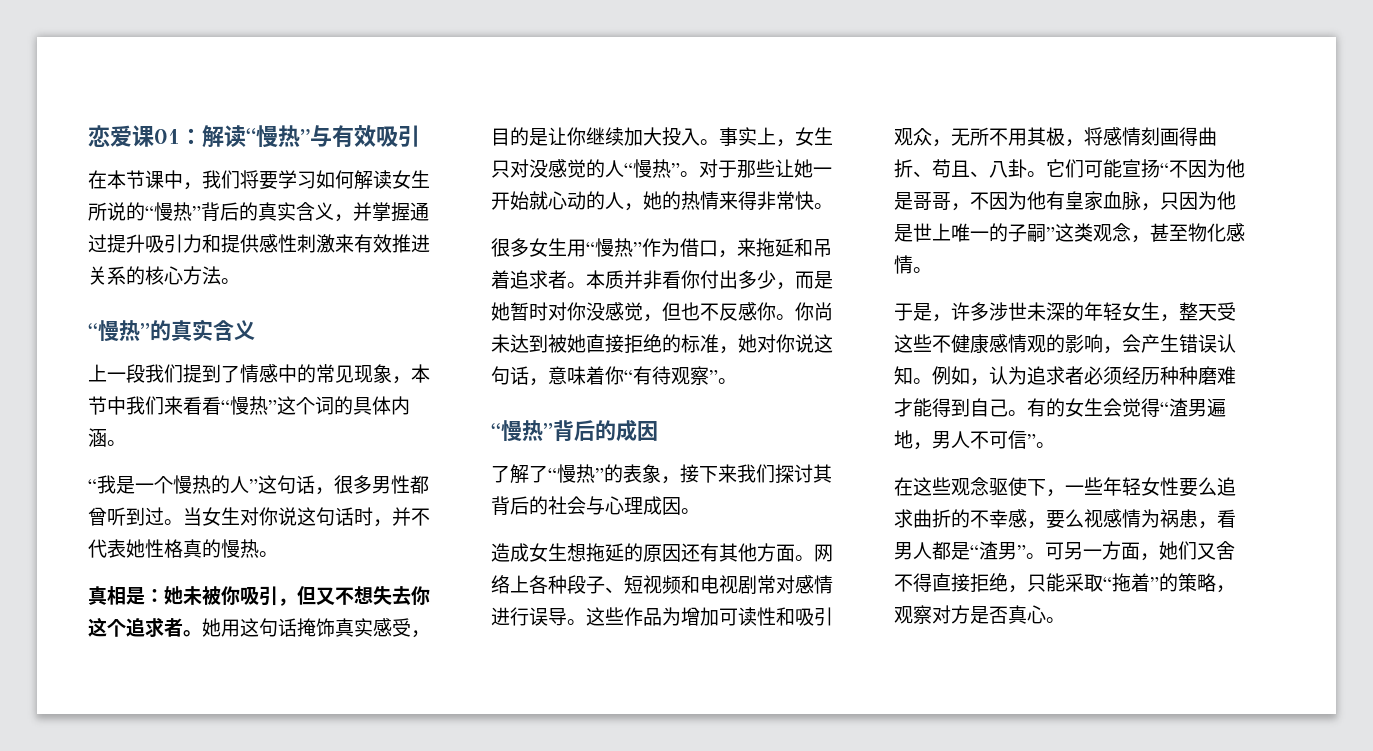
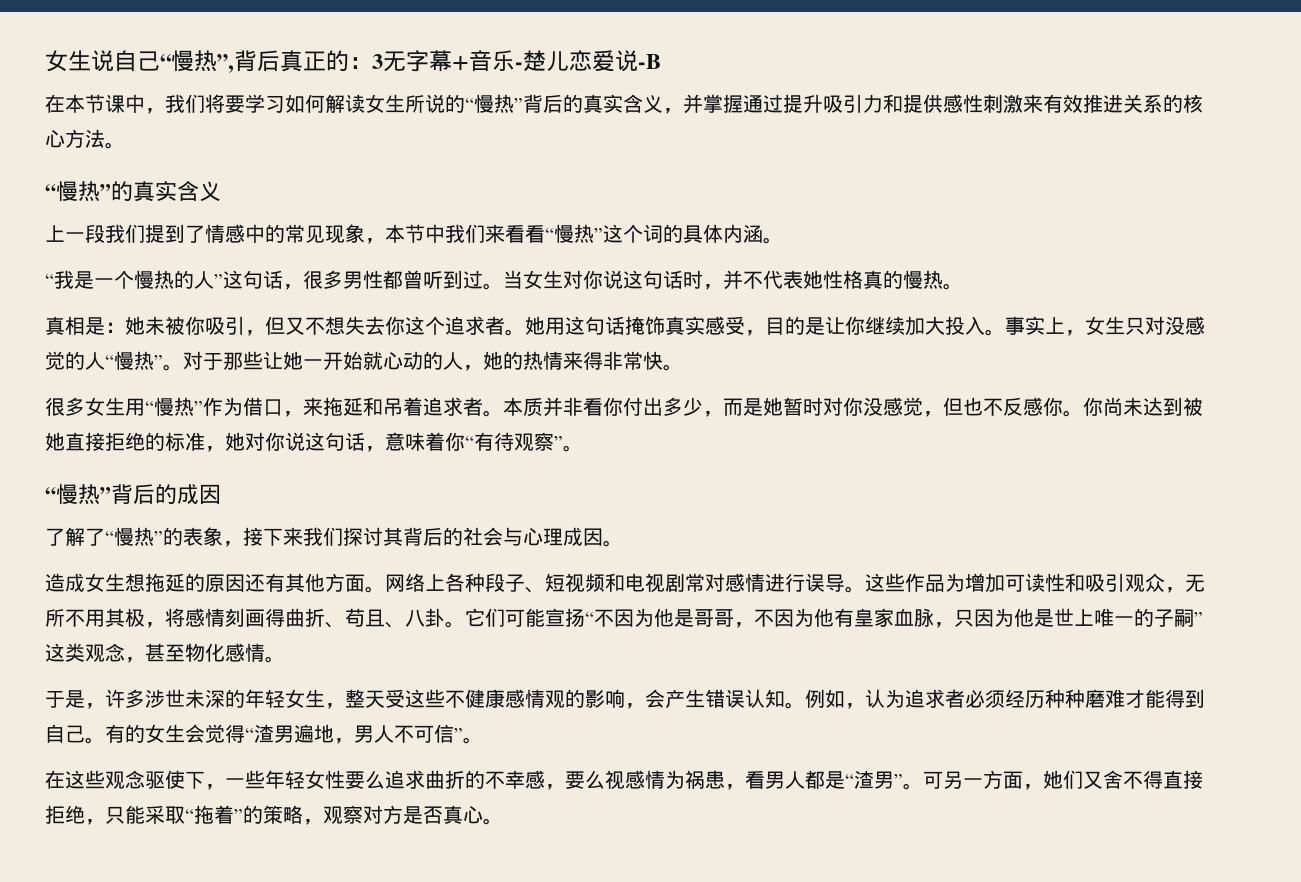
- 恋爱课01：解读“慢热”与有效吸引
+ 女生说自己“慢热”,背后真正的：3无字幕+音乐-楚儿恋爱说-B

